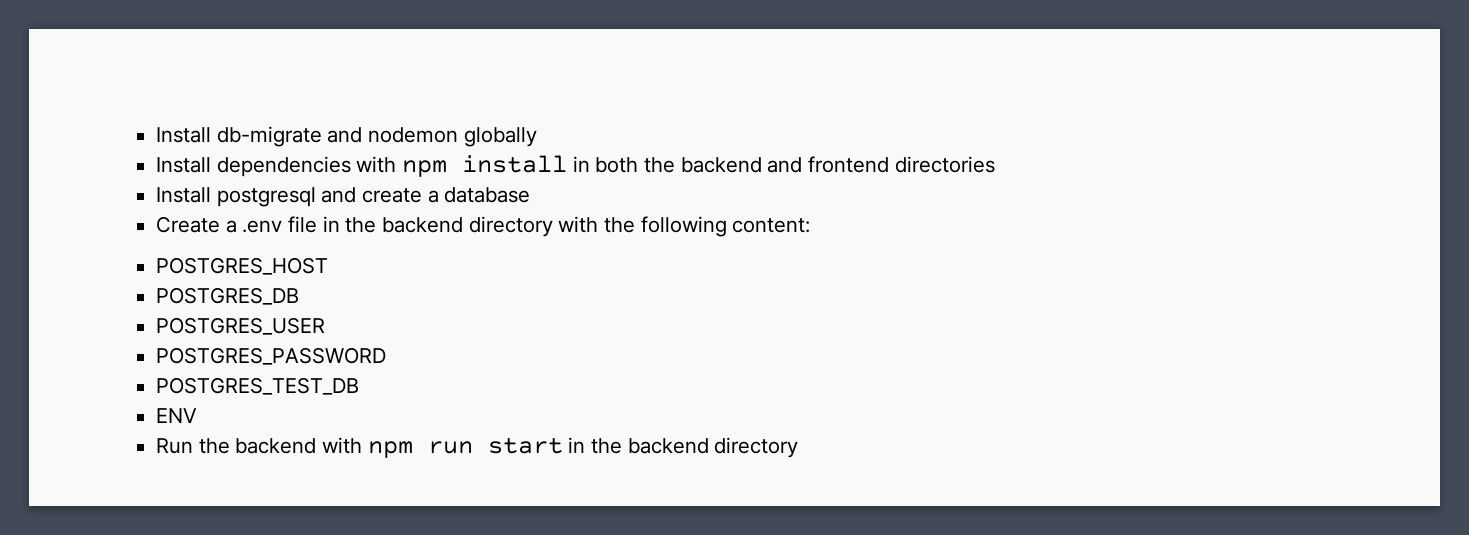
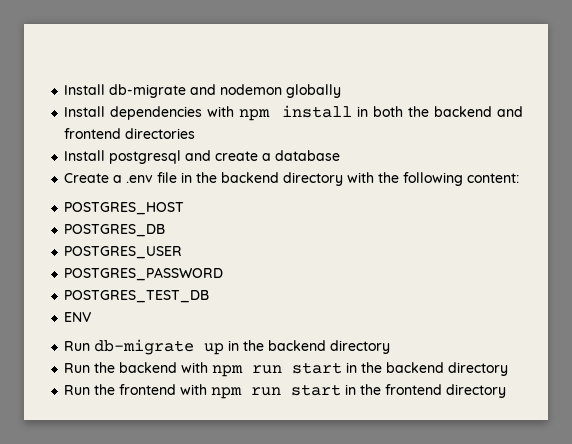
+ Run db-migrate up in the backend directory
+ Run the frontend with npm run start in the frontend directory

